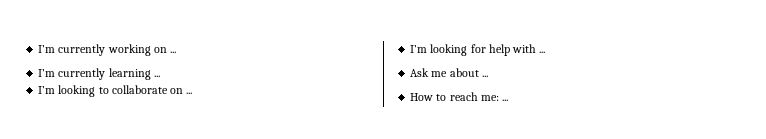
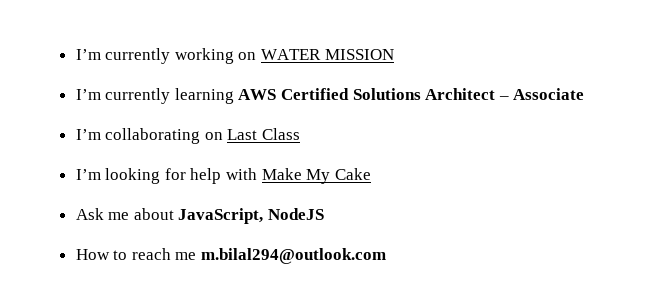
- I’m currently working on ...
+ I’m currently working on WATER MISSION
- I’m currently learning ...
- I’m looking to collaborate on ...
+ I’m currently learning AWS Certified Solutions Architect – Associate
+ I’m collaborating on Last Class
- I’m looking for help with ...
+ I’m looking for help with Make My Cake
- Ask me about ...
+ Ask me about JavaScript, NodeJS
- How to reach me: ...
+ How to reach me m.bilal294@outlook.com

